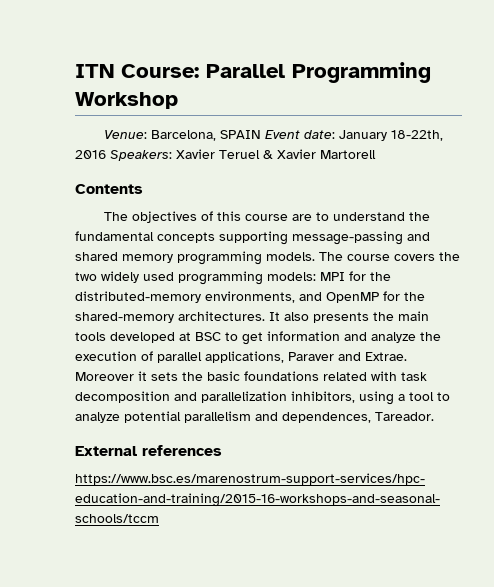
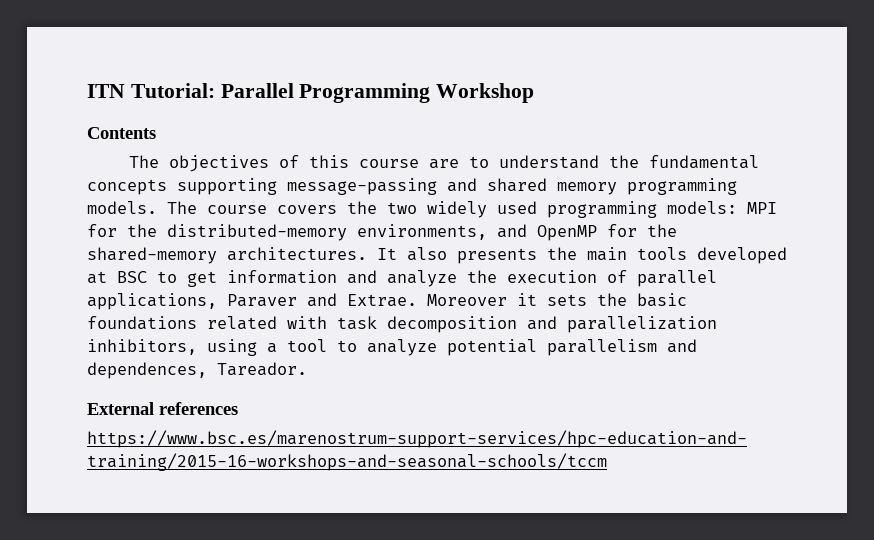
- ITN Course: Parallel Programming Workshop
+ ITN Tutorial: Parallel Programming Workshop
- Venue: Barcelona, SPAIN Event date: January 18-22th, 2016 Speakers: Xavier Teruel & Xavier Martorell

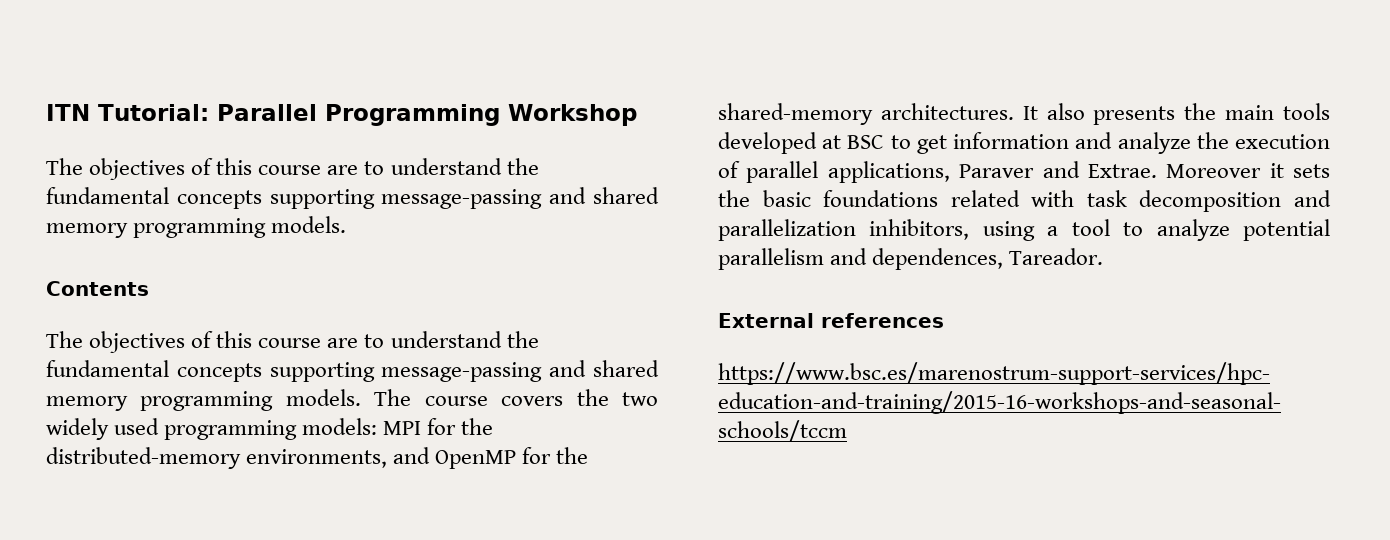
  ITN Tutorial: Parallel Programming Workshop
+ The objectives of this course are to understand the fundamental concepts supporting message-passing and shared memory programming models.

